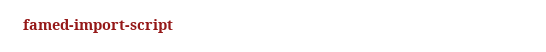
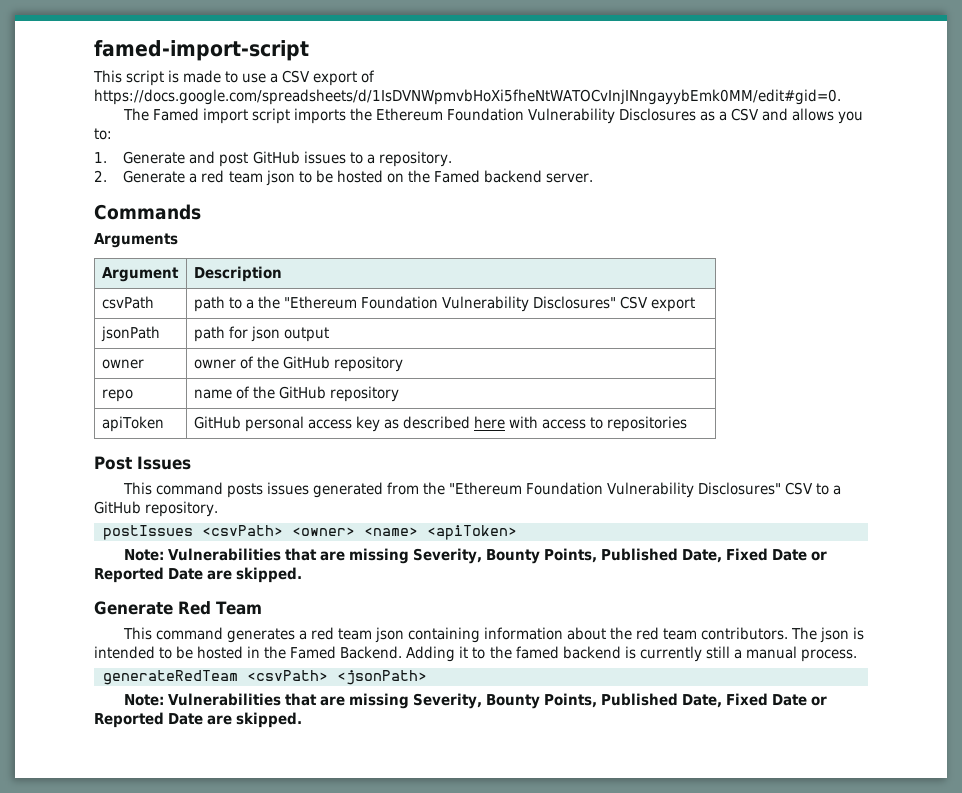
+ This script is made to use a CSV export of https://docs.google.com/spreadsheets/d/1IsDVNWpmvbHoXi5fheNtWATOCvInjINngayybEmk0MM/edit#gid=0.
+ The Famed import script imports the Ethereum Foundation Vulnerability Disclosures as a CSV and allows you to:
+ 1. Generate and post GitHub issues to a repository.
+ 2. Generate a red team json to be hosted on the Famed backend server.
+ Commands
+ Arguments
+ Argument | Description
+ csvPath | path to a the "Ethereum Foundation Vulnerability Disclosures" CSV export
+ jsonPath | path for json output
+ owner | owner of the GitHub repository
+ repo | name of the GitHub repository
+ apiToken | GitHub personal access key as described here with access to repositories
+ Post Issues
+ This command posts issues generated from the "Ethereum Foundation Vulnerability Disclosures" CSV to a GitHub repository.
+ postIssues <csvPath> <owner> <name> <apiToken>
+ Note: Vulnerabilities that are missing Severity, Bounty Points, Published Date, Fixed Date or Reported Date are skipped.
+ Generate Red Team
+ This command generates a red team json containing information about the red team contributors. The json is intended to be hosted in the Famed Backend. Adding it to the famed backend is currently still a manual process.
+ generateRedTeam <csvPath> <jsonPath>
+ Note: Vulnerabilities that are missing Severity, Bounty Points, Published Date, Fixed Date or Reported Date are skipped.

